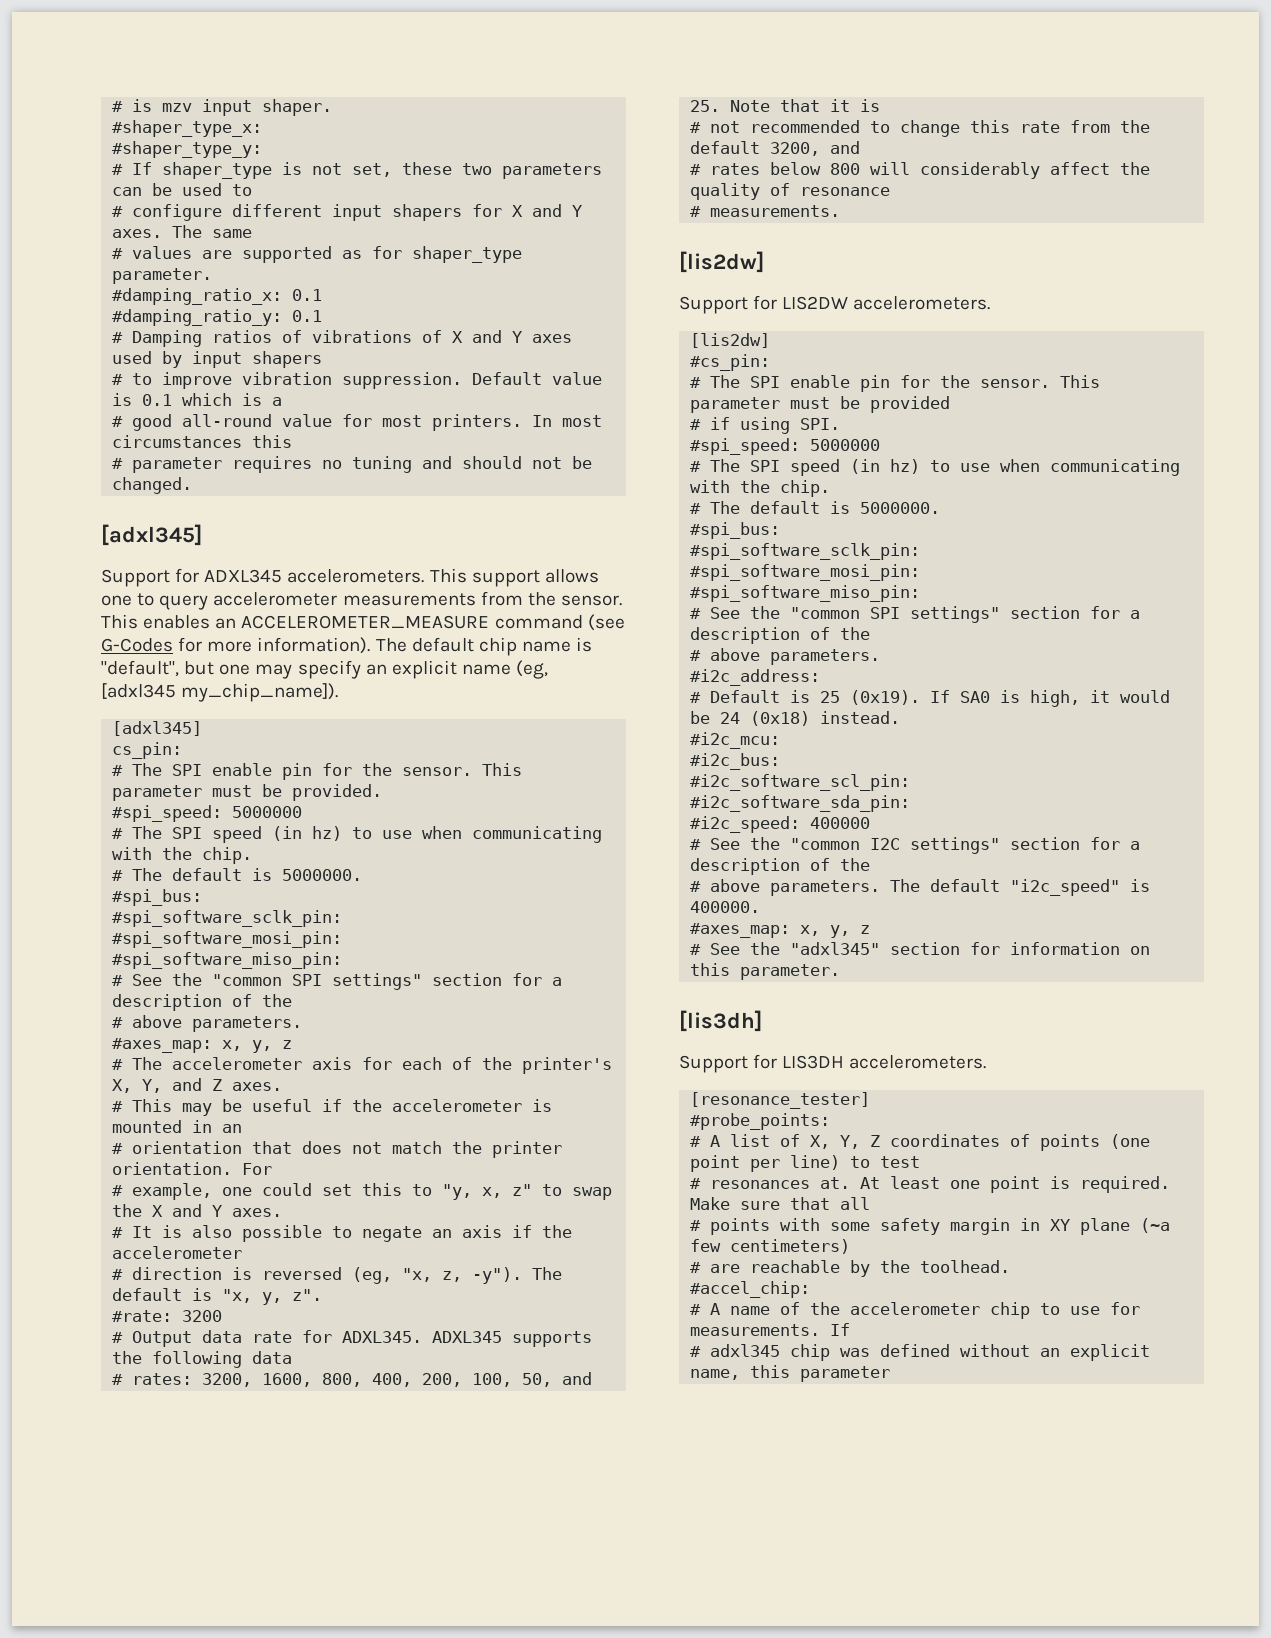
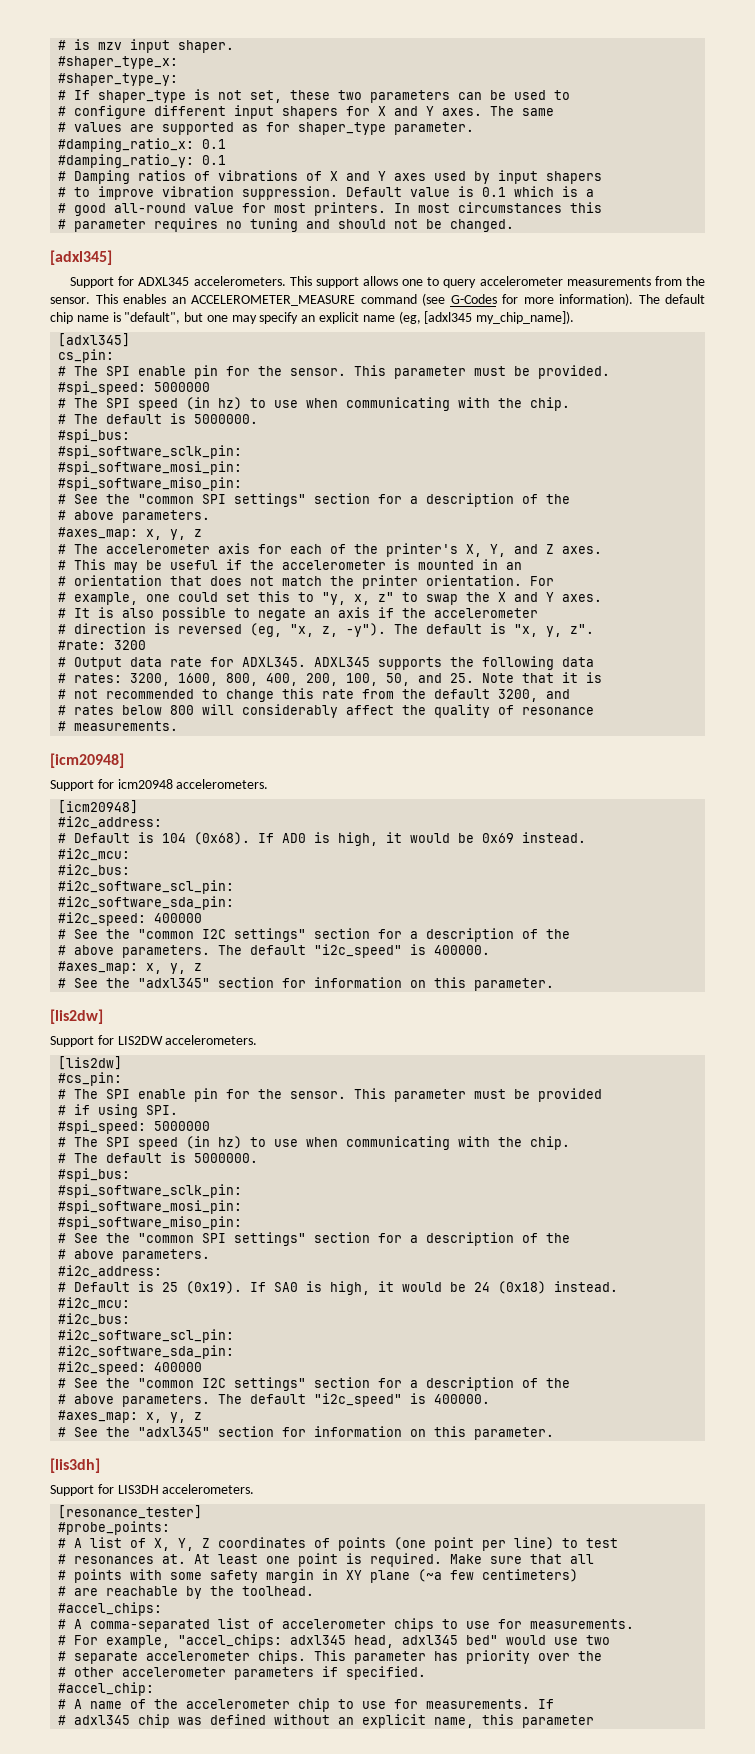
  # measurements.
+ [icm20948]
+ Support for icm20948 accelerometers.
+ [icm20948]
+ #i2c_address:
+ # Default is 104 (0x68). If AD0 is high, it would be 0x69 instead.
+ #i2c_mcu:
+ #i2c_bus:
+ #i2c_software_scl_pin:
+ #i2c_software_sda_pin:
+ #i2c_speed: 400000
+ # See the "common I2C settings" section for a description of the
+ # above parameters. The default "i2c_speed" is 400000.
+ #axes_map: x, y, z
+ # See the "adxl345" section for information on this parameter.
+ #accel_chips:
+ # A comma-separated list of accelerometer chips to use for measurements.
+ # For example, "accel_chips: adxl345 head, adxl345 bed" would use two
+ # separate accelerometer chips. This parameter has priority over the
+ # other accelerometer parameters if specified.

